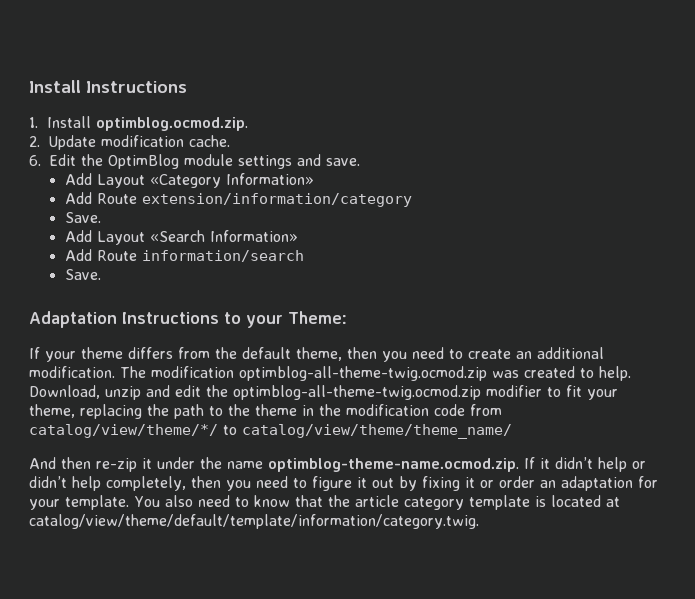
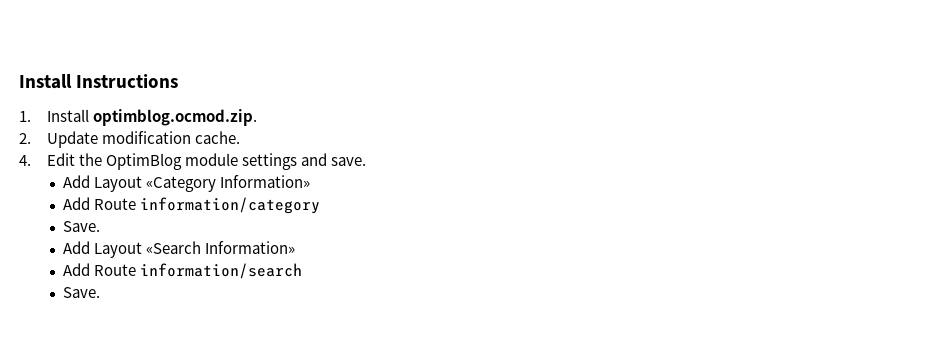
- 6. Edit the OptimBlog module settings and save.
+ 4. Edit the OptimBlog module settings and save.
- Add Route extension/information/category
+ Add Route information/category
- Adaptation Instructions to your Theme:
- If your theme differs from the default theme, then you need to create an additional modification. The modification optimblog-all-theme-twig.ocmod.zip was created to help. Download, unzip and edit the optimblog-all-theme-twig.ocmod.zip modifier to fit your theme, replacing the path to the theme in the modification code from catalog/view/theme/*/ to catalog/view/theme/theme_name/
- And then re-zip it under the name optimblog-theme-name.ocmod.zip. If it didn’t help or didn’t help completely, then you need to figure it out by fixing it or order an adaptation for your template. You also need to know that the article category template is located at catalog/view/theme/default/template/information/category.twig.

